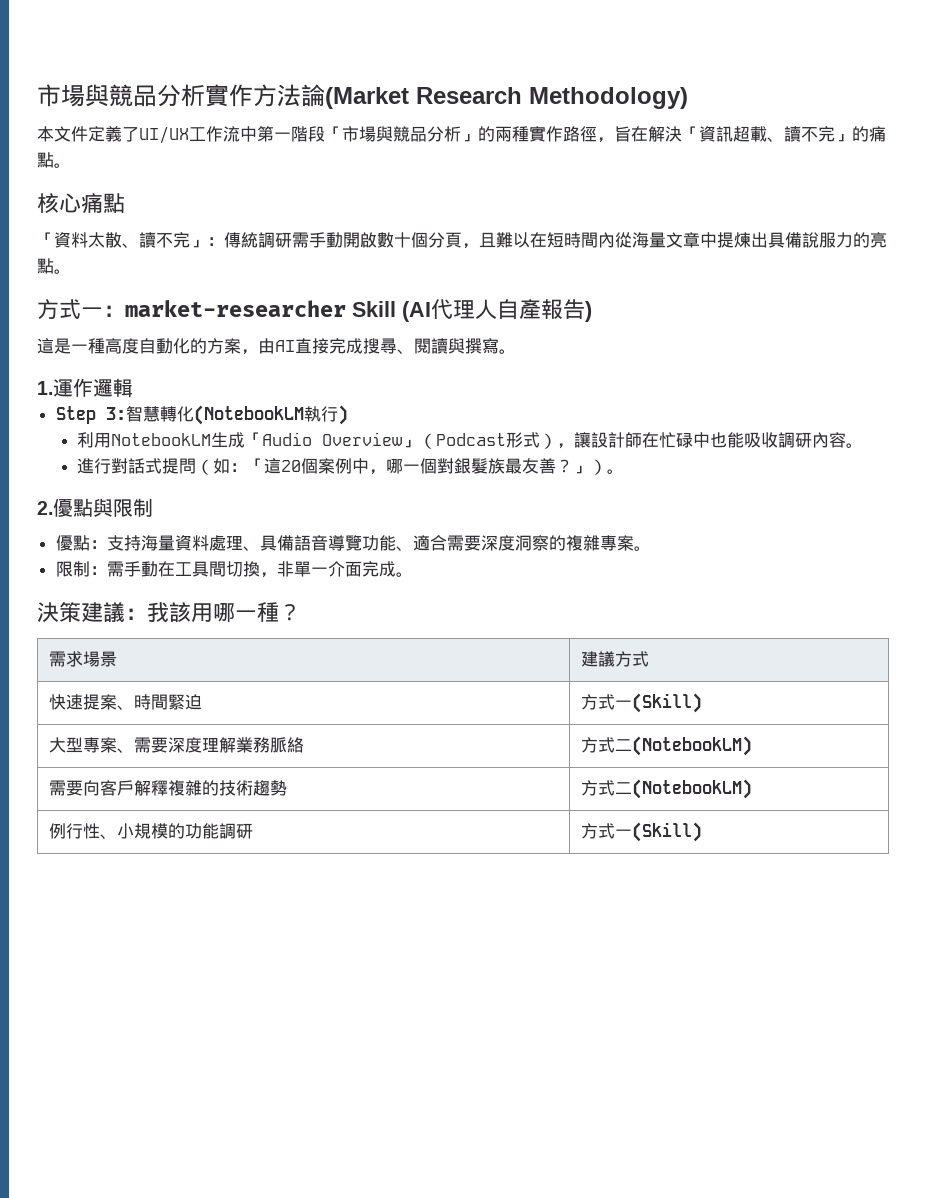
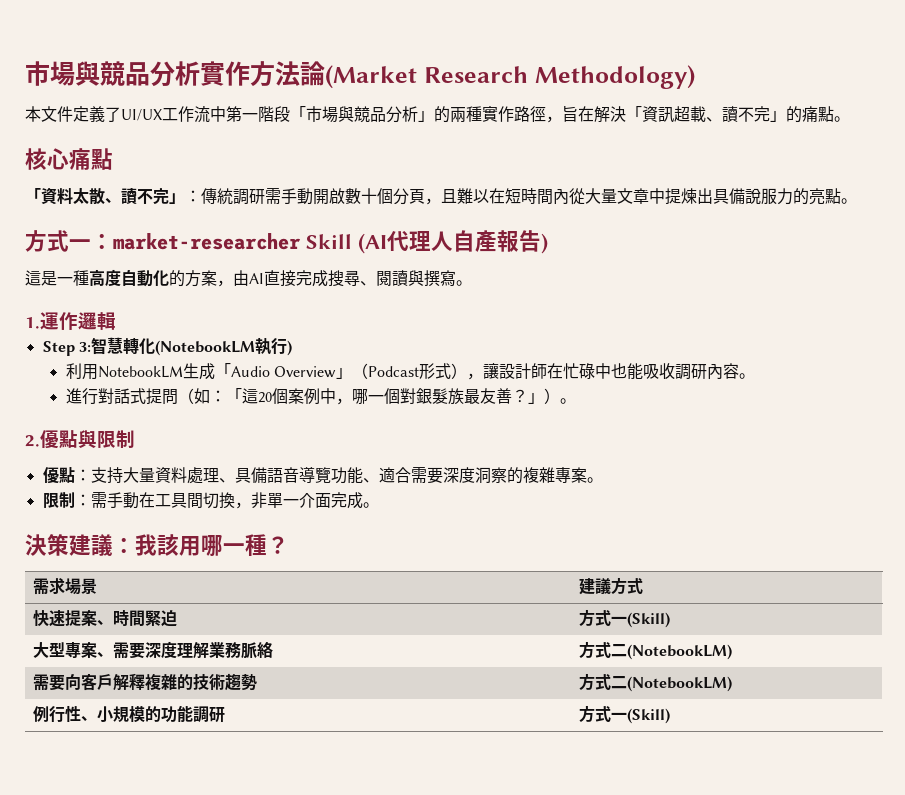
- 「資料太散、讀不完」：傳統調研需手動開啟數十個分頁，且難以在短時間內從海量文章中提煉出具備說服力的亮點。
+ 「資料太散、讀不完」：傳統調研需手動開啟數十個分頁，且難以在短時間內從大量文章中提煉出具備說服力的亮點。
- 優點：支持海量資料處理、具備語音導覽功能、適合需要深度洞察的複雜專案。
+ 優點：支持大量資料處理、具備語音導覽功能、適合需要深度洞察的複雜專案。

